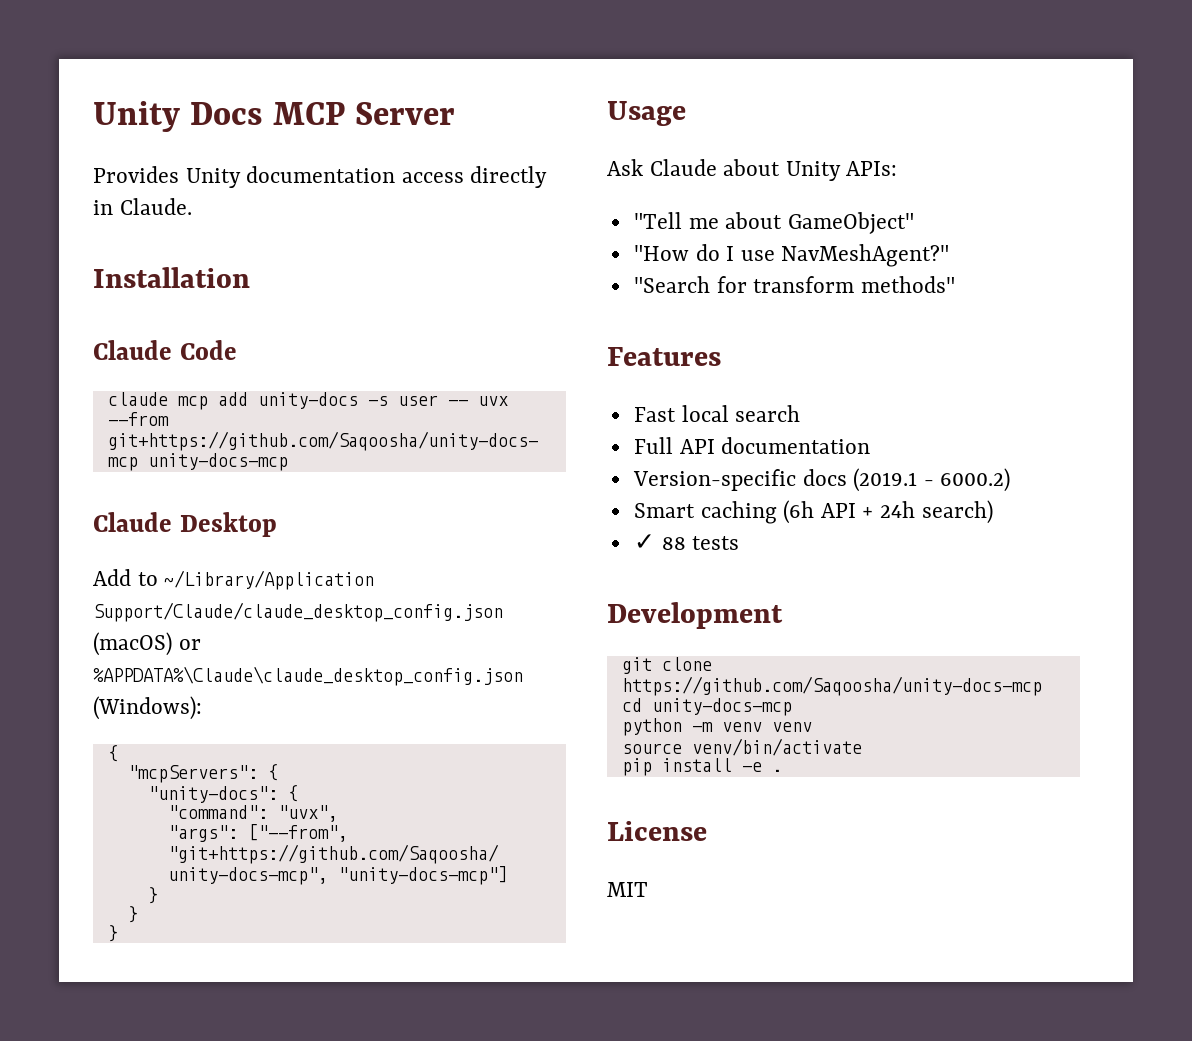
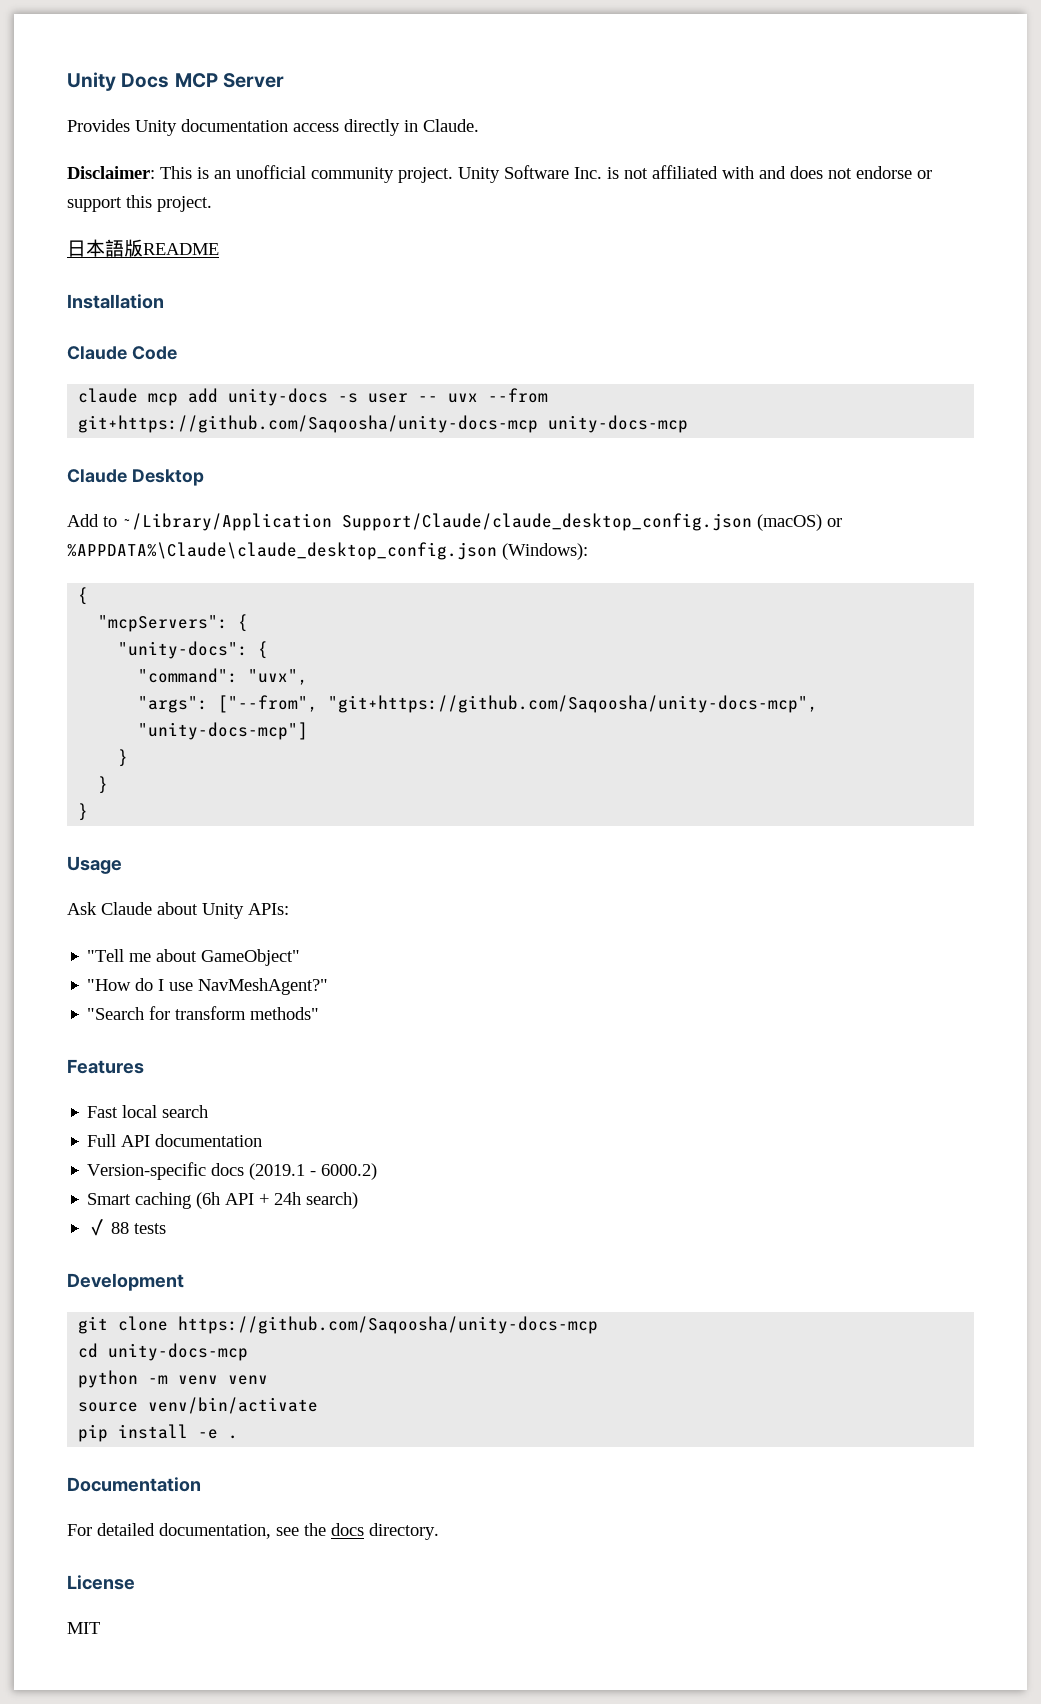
+ Disclaimer: This is an unofficial community project. Unity Software Inc. is not affiliated with and does not endorse or support this project.
+ 日本語版README
+ Documentation
+ For detailed documentation, see the docs directory.

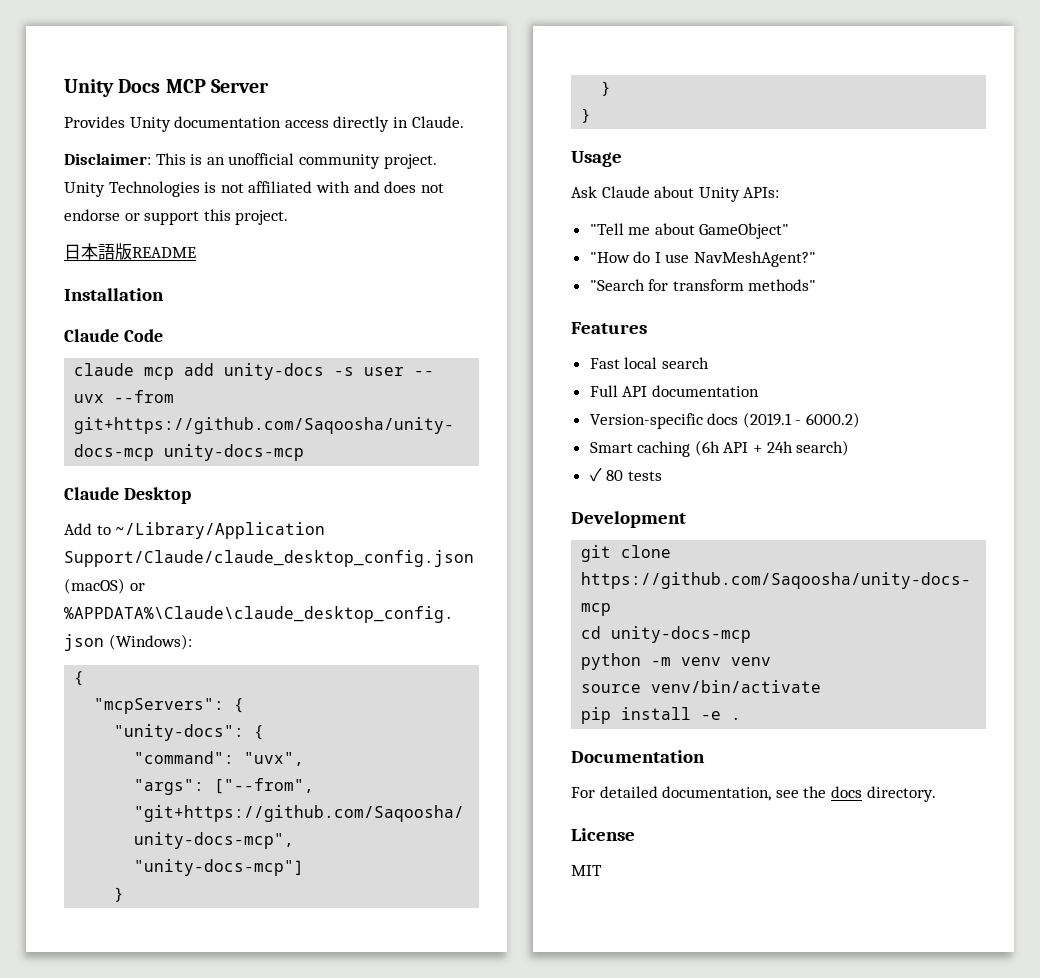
- Unity Software Inc. is not affiliated with and does not endorse or support this project.
+ Unity Technologies is not affiliated with and does not endorse or support this project.
- ✓ 88 tests
+ ✓ 80 tests

